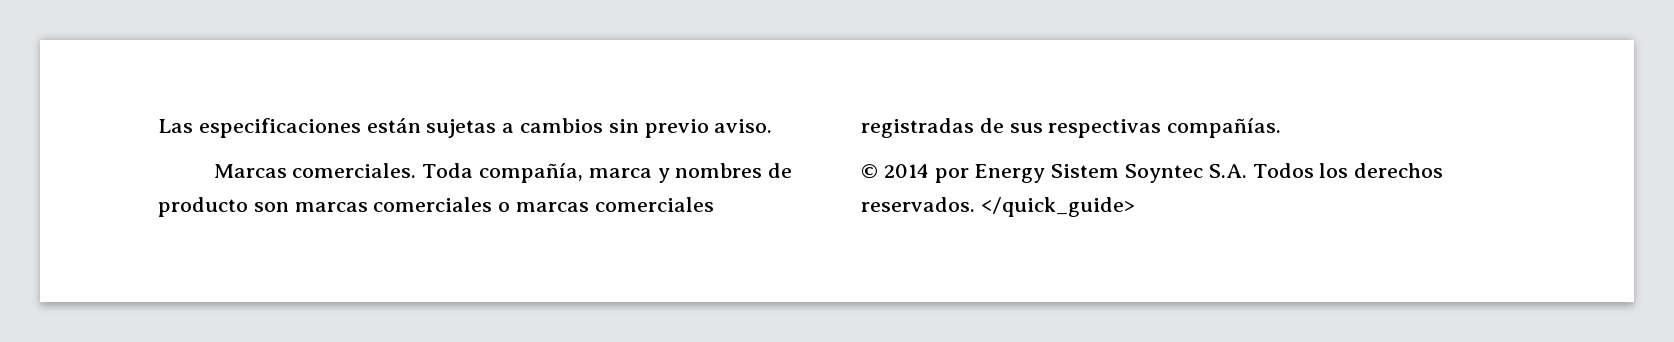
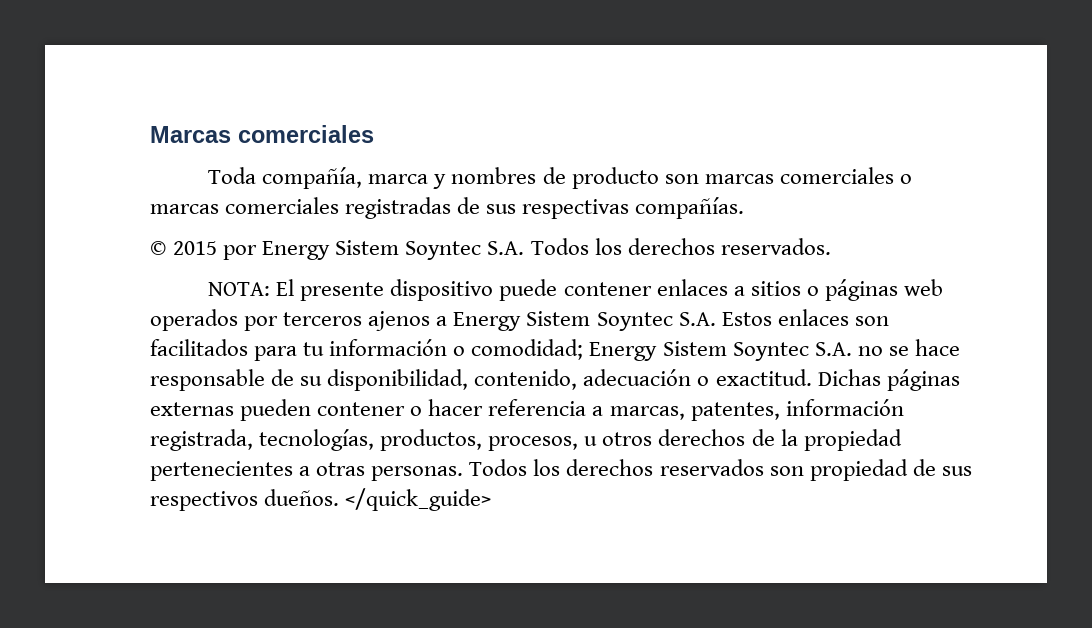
- Las especificaciones están sujetas a cambios sin previo aviso.
- Marcas comerciales. Toda compañía, marca y nombres de producto son marcas comerciales o marcas comerciales registradas de sus respectivas compañías.
+ Marcas comerciales
+ Toda compañía, marca y nombres de producto son marcas comerciales o marcas comerciales registradas de sus respectivas compañías.
- © 2014 por Energy Sistem Soyntec S.A. Todos los derechos reservados.
+ © 2015 por Energy Sistem Soyntec S.A. Todos los derechos reservados.
+ NOTA: El presente dispositivo puede contener enlaces a sitios o páginas web operados por terceros ajenos a Energy Sistem Soyntec S.A. Estos enlaces son facilitados para tu información o comodidad; Energy Sistem Soyntec S.A. no se hace responsable de su disponibilidad, contenido, adecuación o exactitud. Dichas páginas externas pueden contener o hacer referencia a marcas, patentes, información registrada, tecnologías, productos, procesos, u otros derechos de la propiedad pertenecientes a otras personas. Todos los derechos reservados son propiedad de sus respectivos dueños.

